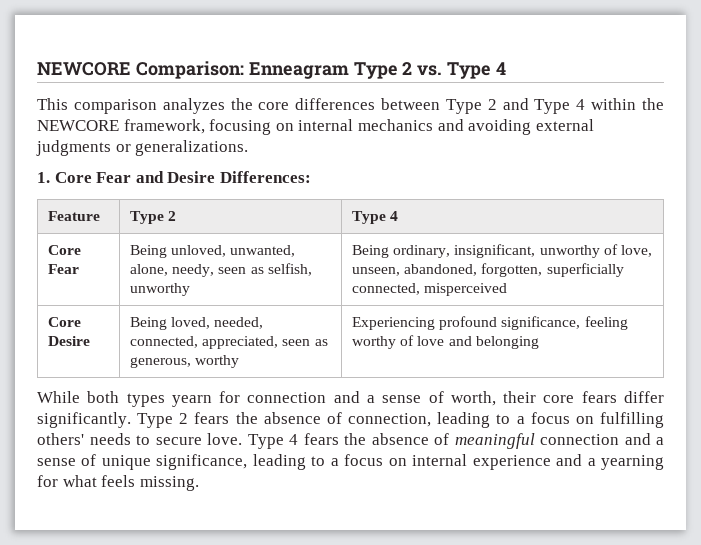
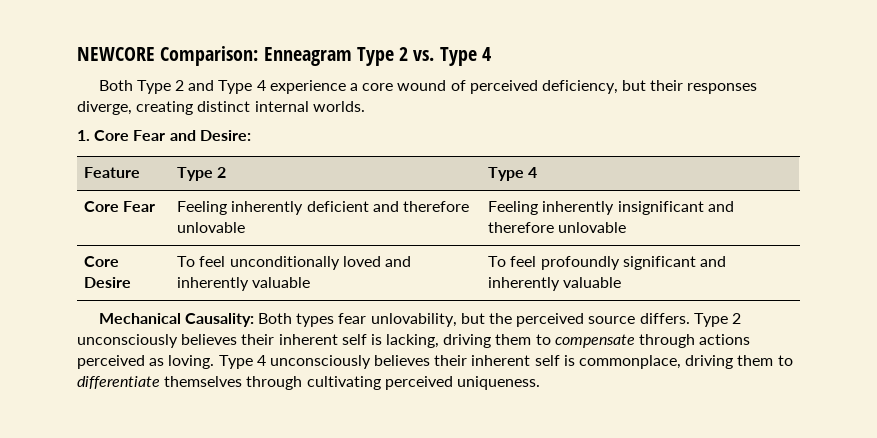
- This comparison analyzes the core differences between Type 2 and Type 4 within the NEWCORE framework, focusing on internal mechanics and avoiding external judgments or generalizations.
+ Both Type 2 and Type 4 experience a core wound of perceived deficiency, but their responses diverge, creating distinct internal worlds.
- 1. Core Fear and Desire Differences:
+ 1. Core Fear and Desire:
- Core Fear | Being unloved, unwanted, alone, needy, seen as selfish, unworthy | Being ordinary, insignificant, unworthy of love, unseen, abandoned, forgotten, superficially connected, misperceived
- Core Desire | Being loved, needed, connected, appreciated, seen as generous, worthy | Experiencing profound significance, feeling worthy of love and belonging
- While both types yearn for connection and a sense of worth, their core fears differ significantly. Type 2 fears the absence of connection, leading to a focus on fulfilling others' needs to secure love. Type 4 fears the absence of meaningful connection and a sense of unique significance, leading to a focus on internal experience and a yearning for what feels missing.
+ Core Fear | Feeling inherently deficient and therefore unlovable | Feeling inherently insignificant and therefore unlovable
+ Core Desire | To feel unconditionally loved and inherently valuable | To feel profoundly significant and inherently valuable
+ Mechanical Causality: Both types fear unlovability, but the perceived source differs. Type 2 unconsciously believes their inherent self is lacking, driving them to compensate through actions perceived as loving. Type 4 unconsciously believes their inherent self is commonplace, driving them to differentiate themselves through cultivating perceived uniqueness.

